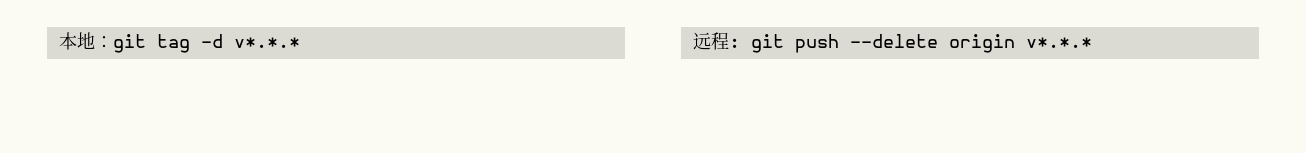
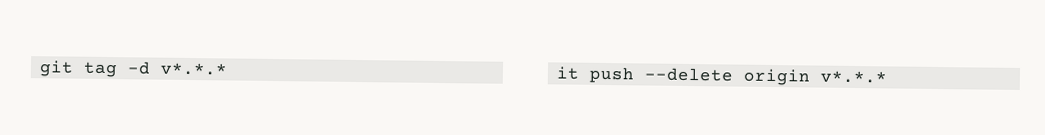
- 本地：git tag -d v*.*.*
+ git tag -d v*.*.*
- 远程: git push --delete origin v*.*.*
+ it push --delete origin v*.*.*

